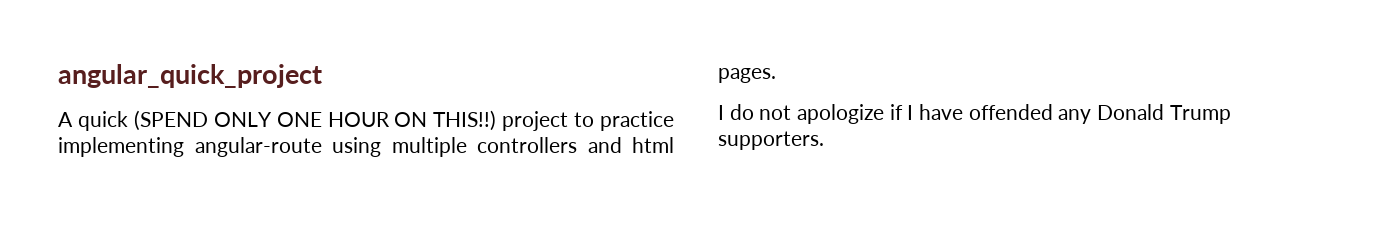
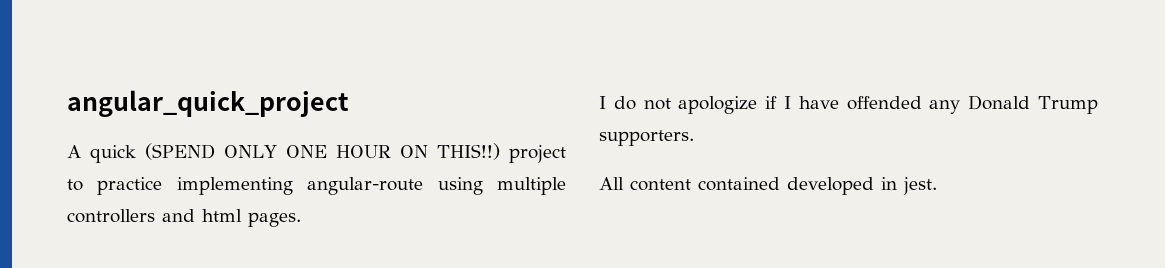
+ All content contained developed in jest.

